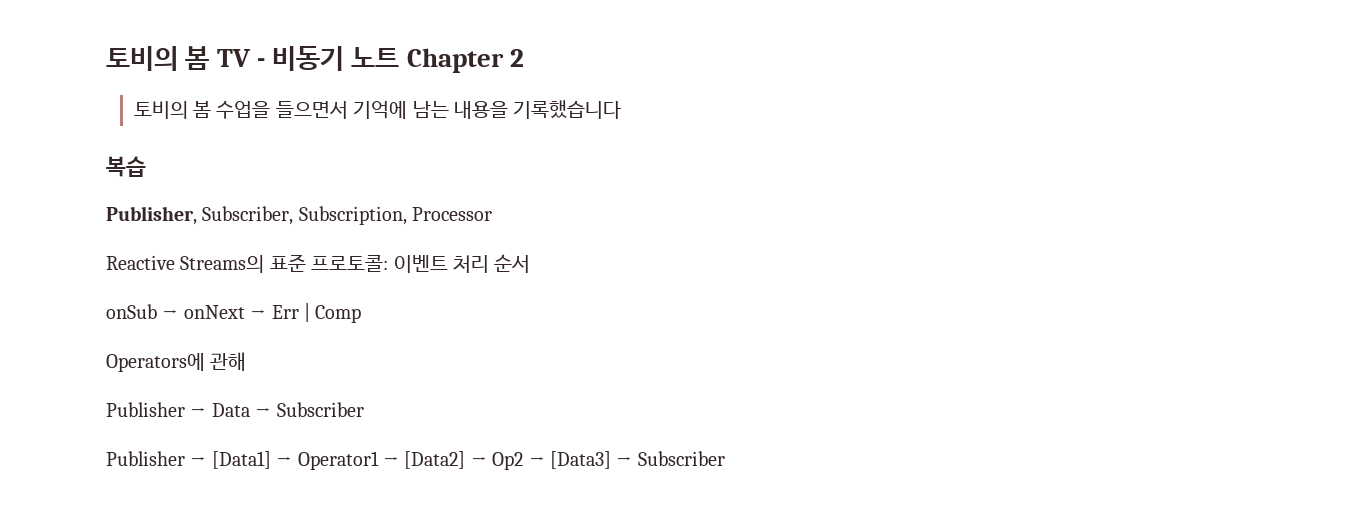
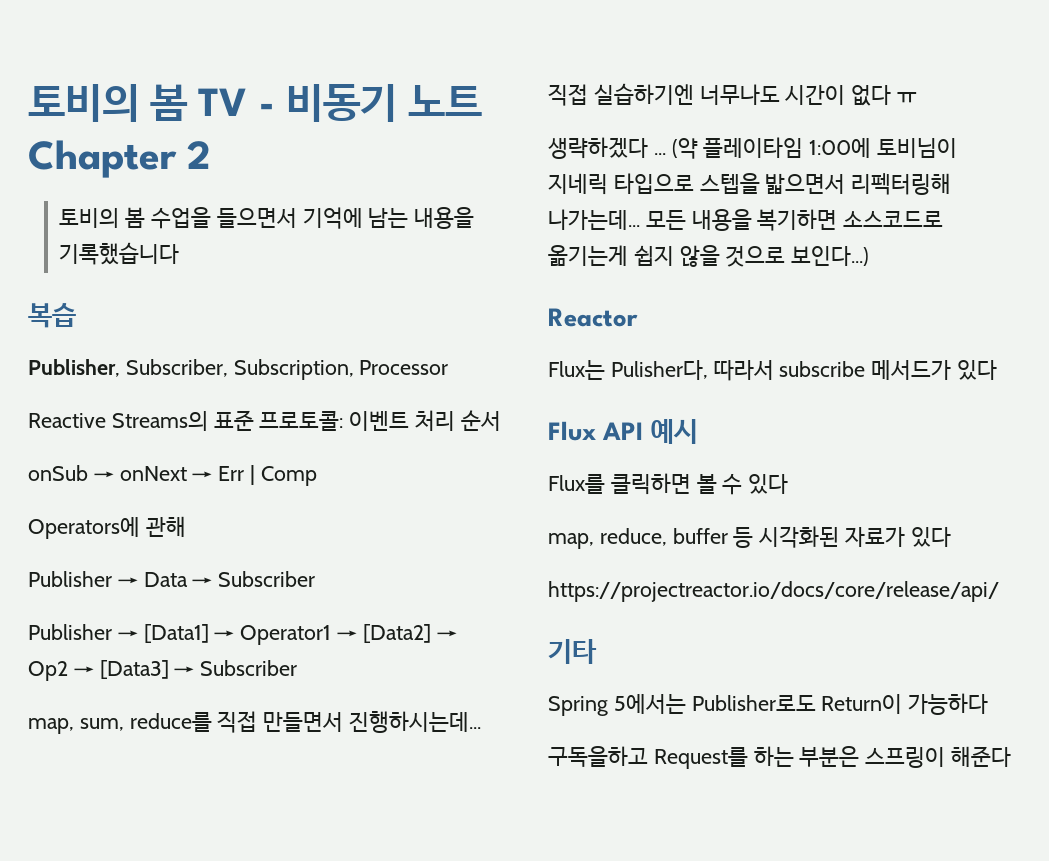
+ map, sum, reduce를 직접 만들면서 진행하시는데... 직접 실습하기엔 너무나도 시간이 없다 ㅠ
+ 생략하겠다 ... (약 플레이타임 1:00에 토비님이 지네릭 타입으로 스텝을 밟으면서 리펙터링해 나가는데... 모든 내용을 복기하면 소스코드로 옮기는게 쉽지 않을 것으로 보인다...)
+ Reactor
+ Flux는 Pulisher다, 따라서 subscribe 메서드가 있다
+ Flux API 예시
+ Flux를 클릭하면 볼 수 있다
+ map, reduce, buffer 등 시각화된 자료가 있다
+ https://projectreactor.io/docs/core/release/api/
+ 기타
+ Spring 5에서는 Publisher로도 Return이 가능하다
+ 구독을하고 Request를 하는 부분은 스프링이 해준다

